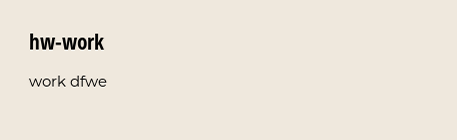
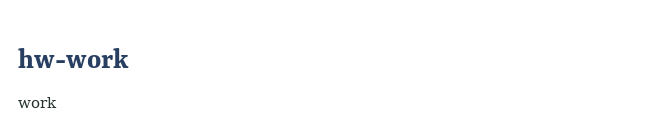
- work dfwe
+ work

